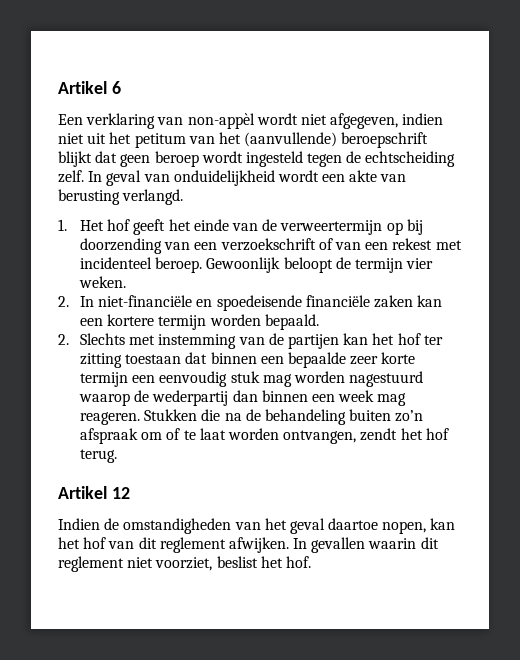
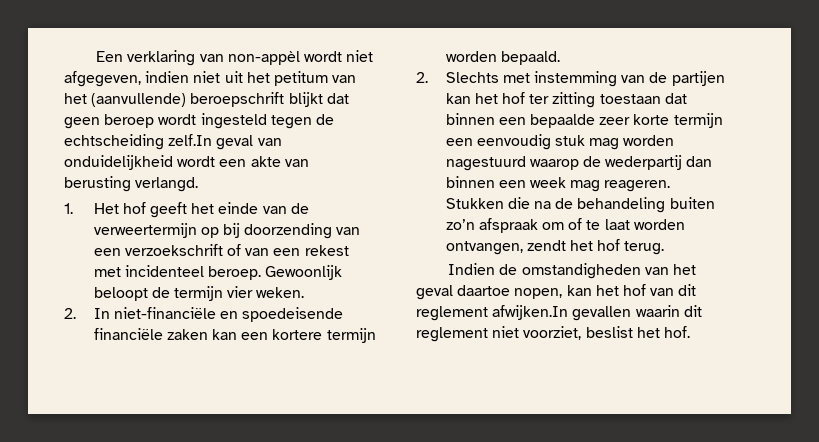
- Artikel 6
- Een verklaring van non-appèl wordt niet afgegeven, indien niet uit het petitum van het (aanvullende) beroepschrift blijkt dat geen beroep wordt ingesteld tegen de echtscheiding zelf. In geval van onduidelijkheid wordt een akte van berusting verlangd.
+ Een verklaring van non-appèl wordt niet afgegeven, indien niet uit het petitum van het (aanvullende) beroepschrift blijkt dat geen beroep wordt ingesteld tegen de echtscheiding zelf.In geval van onduidelijkheid wordt een akte van berusting verlangd.
- Artikel 12
- Indien de omstandigheden van het geval daartoe nopen, kan het hof van dit reglement afwijken. In gevallen waarin dit reglement niet voorziet, beslist het hof.
+ Indien de omstandigheden van het geval daartoe nopen, kan het hof van dit reglement afwijken.In gevallen waarin dit reglement niet voorziet, beslist het hof.

